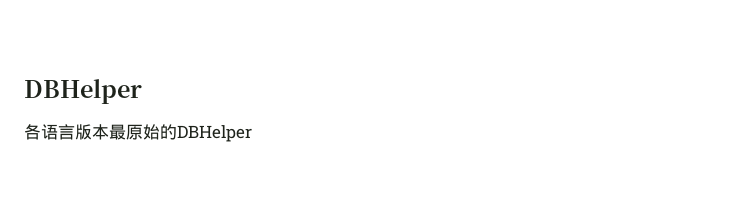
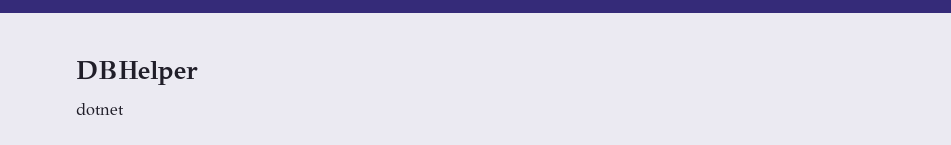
- 各语言版本最原始的DBHelper
+ dotnet

